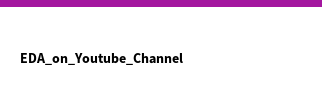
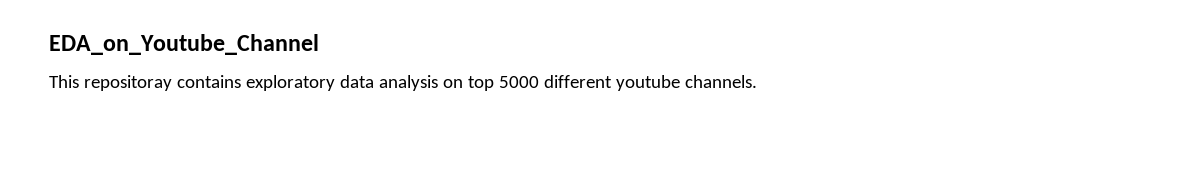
+ This repositoray contains exploratory data analysis on top 5000 different youtube channels.

